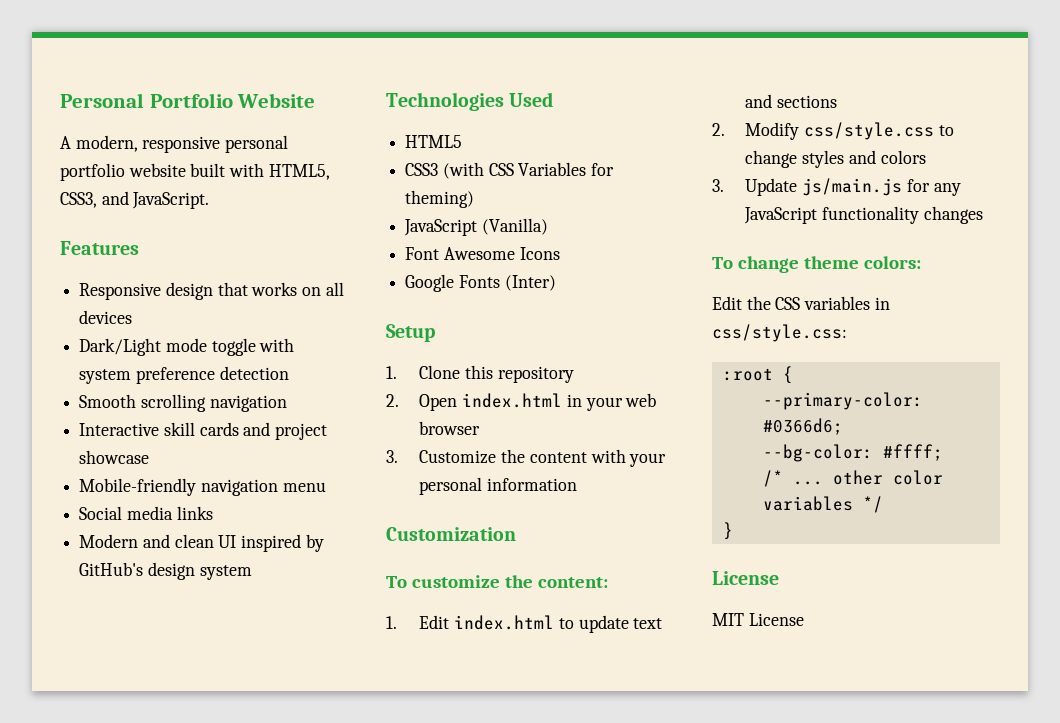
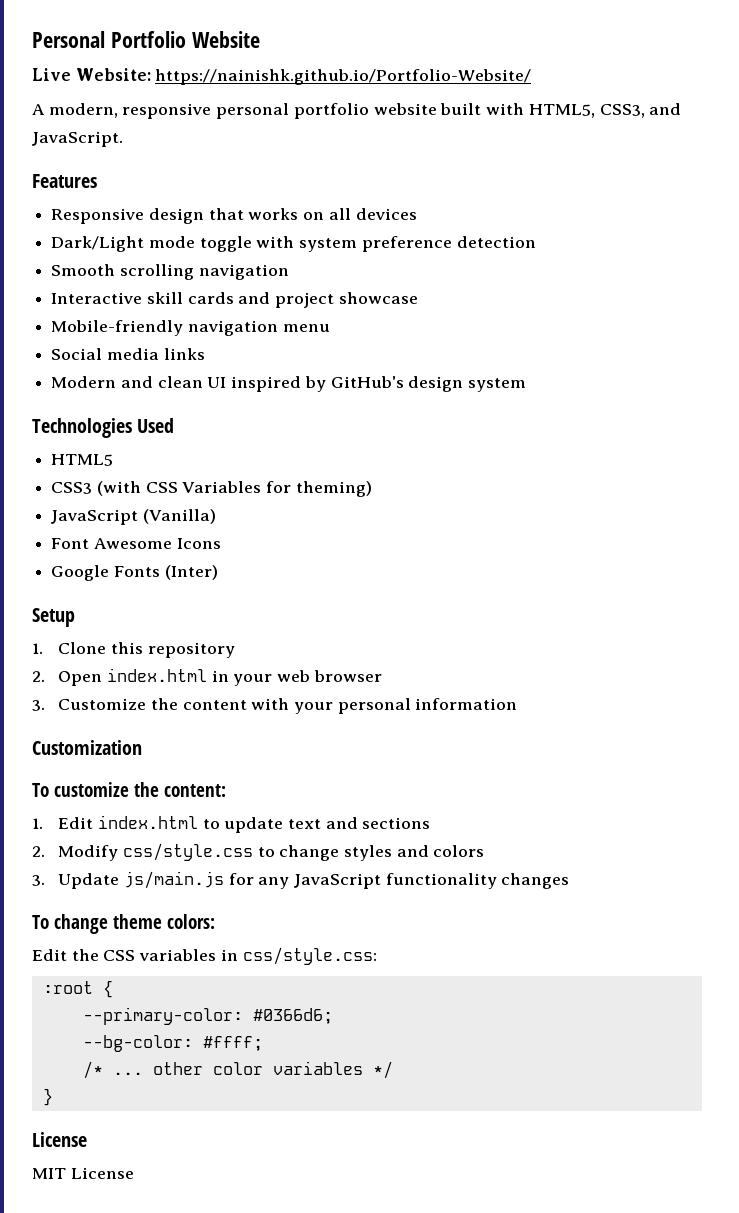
+ Live Website: https://nainishk.github.io/Portfolio-Website/

